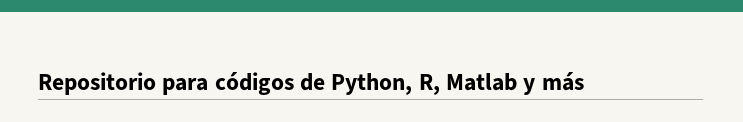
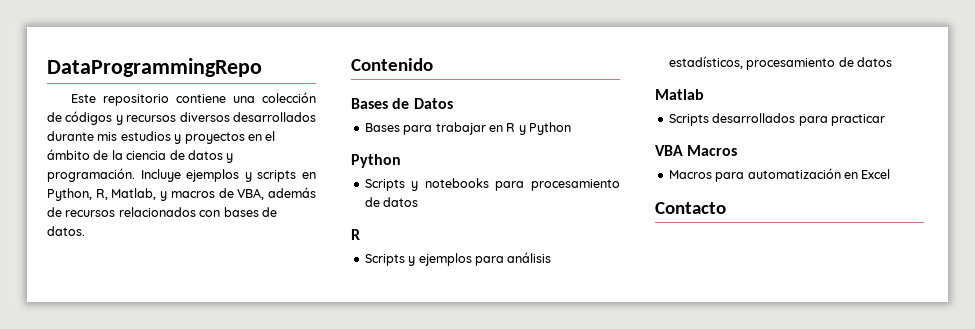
- Repositorio para códigos de Python, R, Matlab y más
+ DataProgrammingRepo
+ Este repositorio contiene una colección de códigos y recursos diversos desarrollados durante mis estudios y proyectos en el ámbito de la ciencia de datos y programación. Incluye ejemplos y scripts en Python, R, Matlab, y macros de VBA, además de recursos relacionados con bases de datos.
+ Contenido
+ Bases de Datos
+ Bases para trabajar en R y Python
+ Python
+ Scripts y notebooks para procesamiento de datos
+ R
+ Scripts y ejemplos para análisis estadísticos, procesamiento de datos
+ Matlab
+ Scripts desarrollados para practicar
+ VBA Macros
+ Macros para automatización en Excel
+ Contacto

